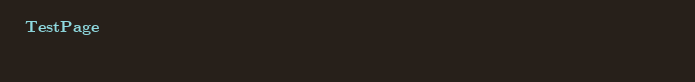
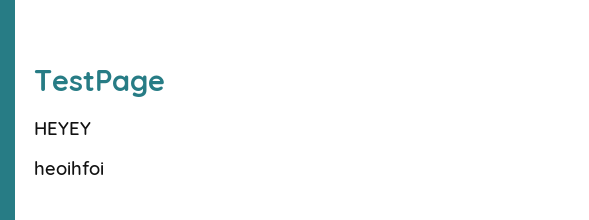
+ HEYEY
+ heoihfoi

